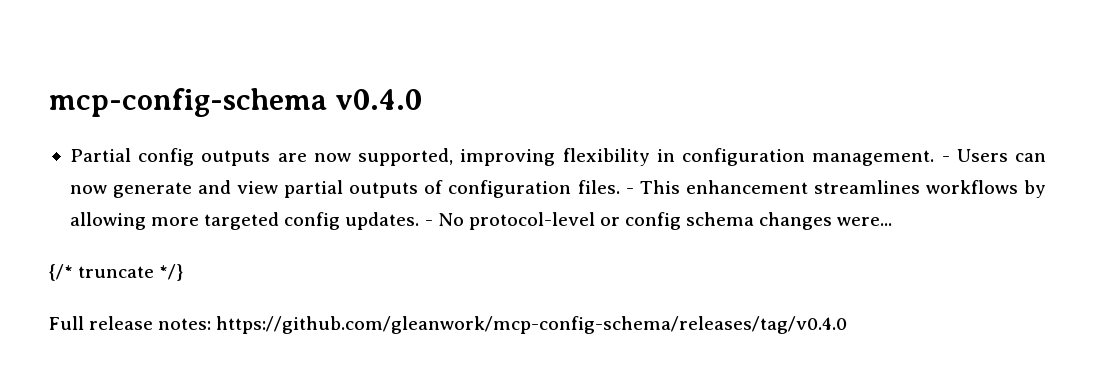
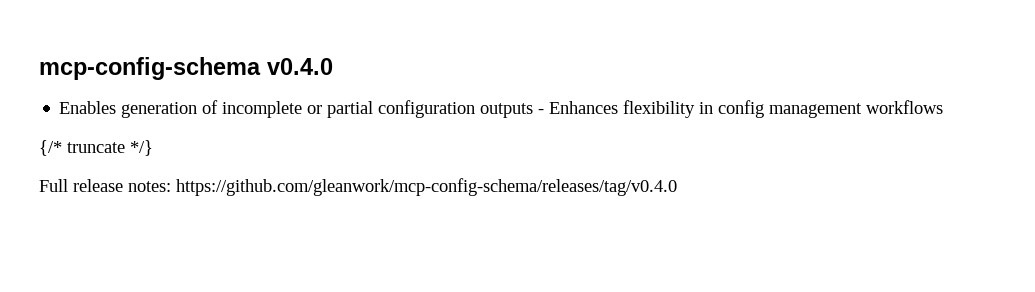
- Partial config outputs are now supported, improving flexibility in configuration management. - Users can now generate and view partial outputs of configuration files. - This enhancement streamlines workflows by allowing more targeted config updates. - No protocol-level or config schema changes were...
+ Enables generation of incomplete or partial configuration outputs - Enhances flexibility in config management workflows

